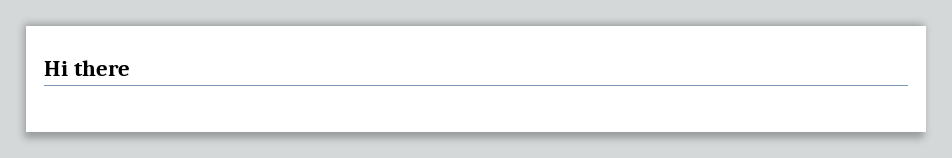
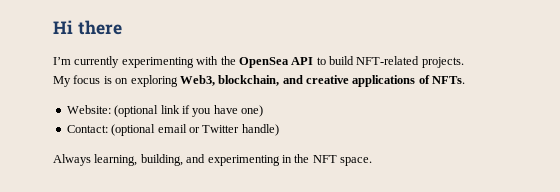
+ I’m currently experimenting with the OpenSea API to build NFT-related projects.
+ My focus is on exploring Web3, blockchain, and creative applications of NFTs.
+ Website: (optional link if you have one)
+ Contact: (optional email or Twitter handle)
+ Always learning, building, and experimenting in the NFT space.

